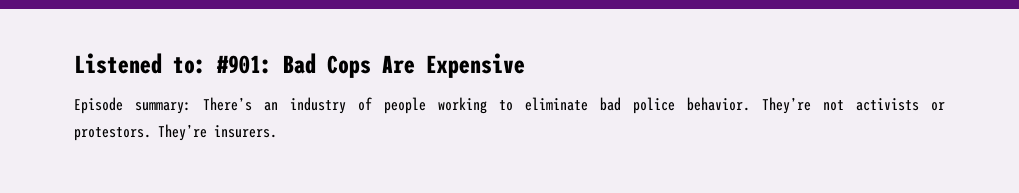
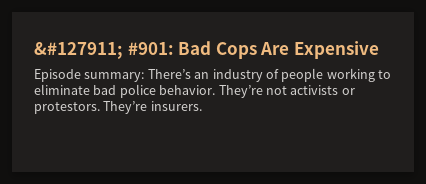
- Listened to: #901: Bad Cops Are Expensive
+ &#127911; #901: Bad Cops Are Expensive

